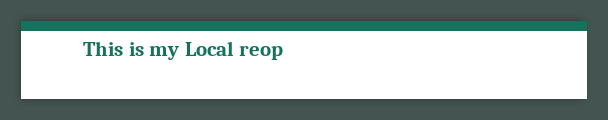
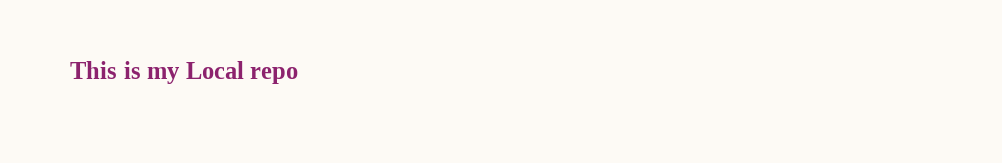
- This is my Local reop
+ This is my Local repo

